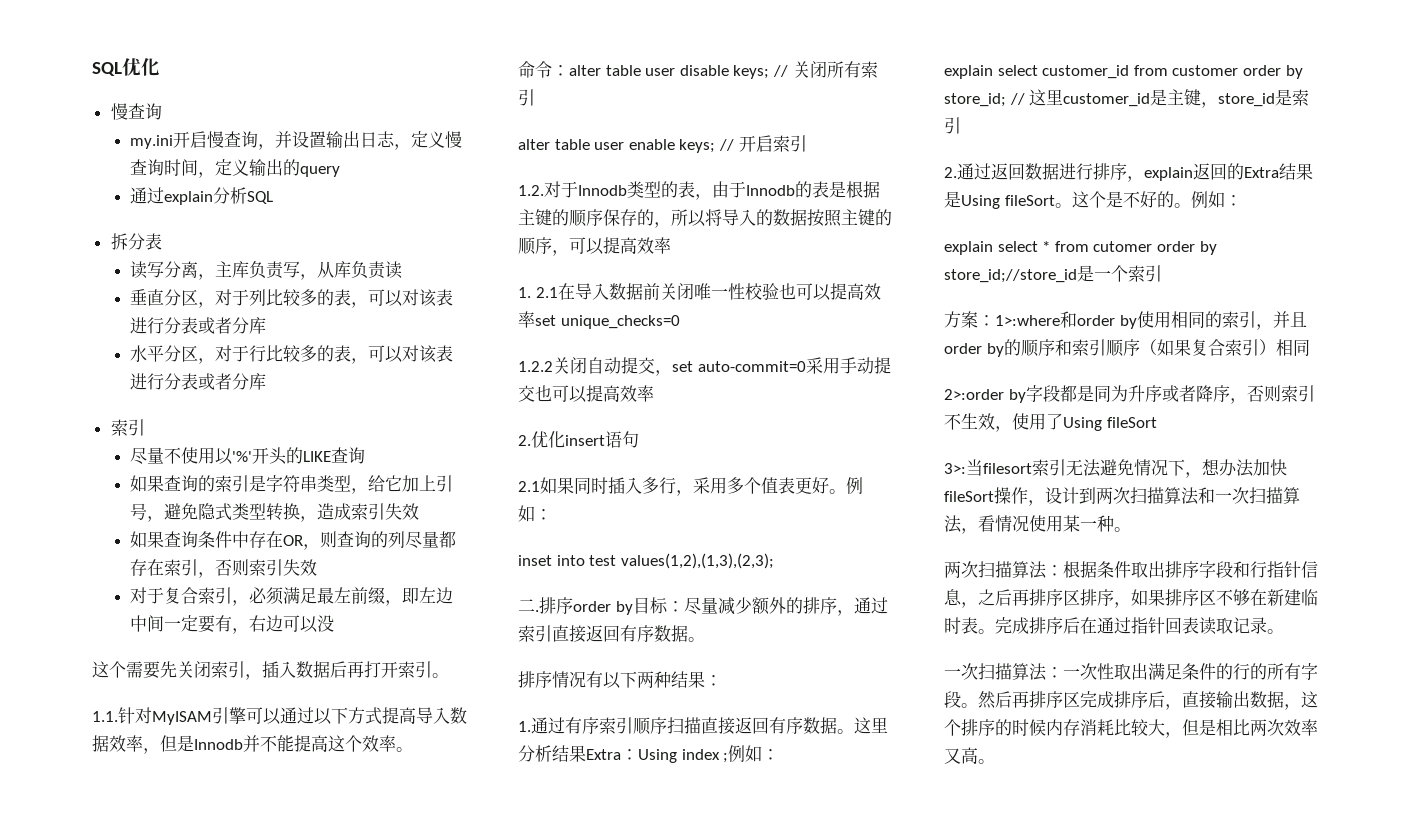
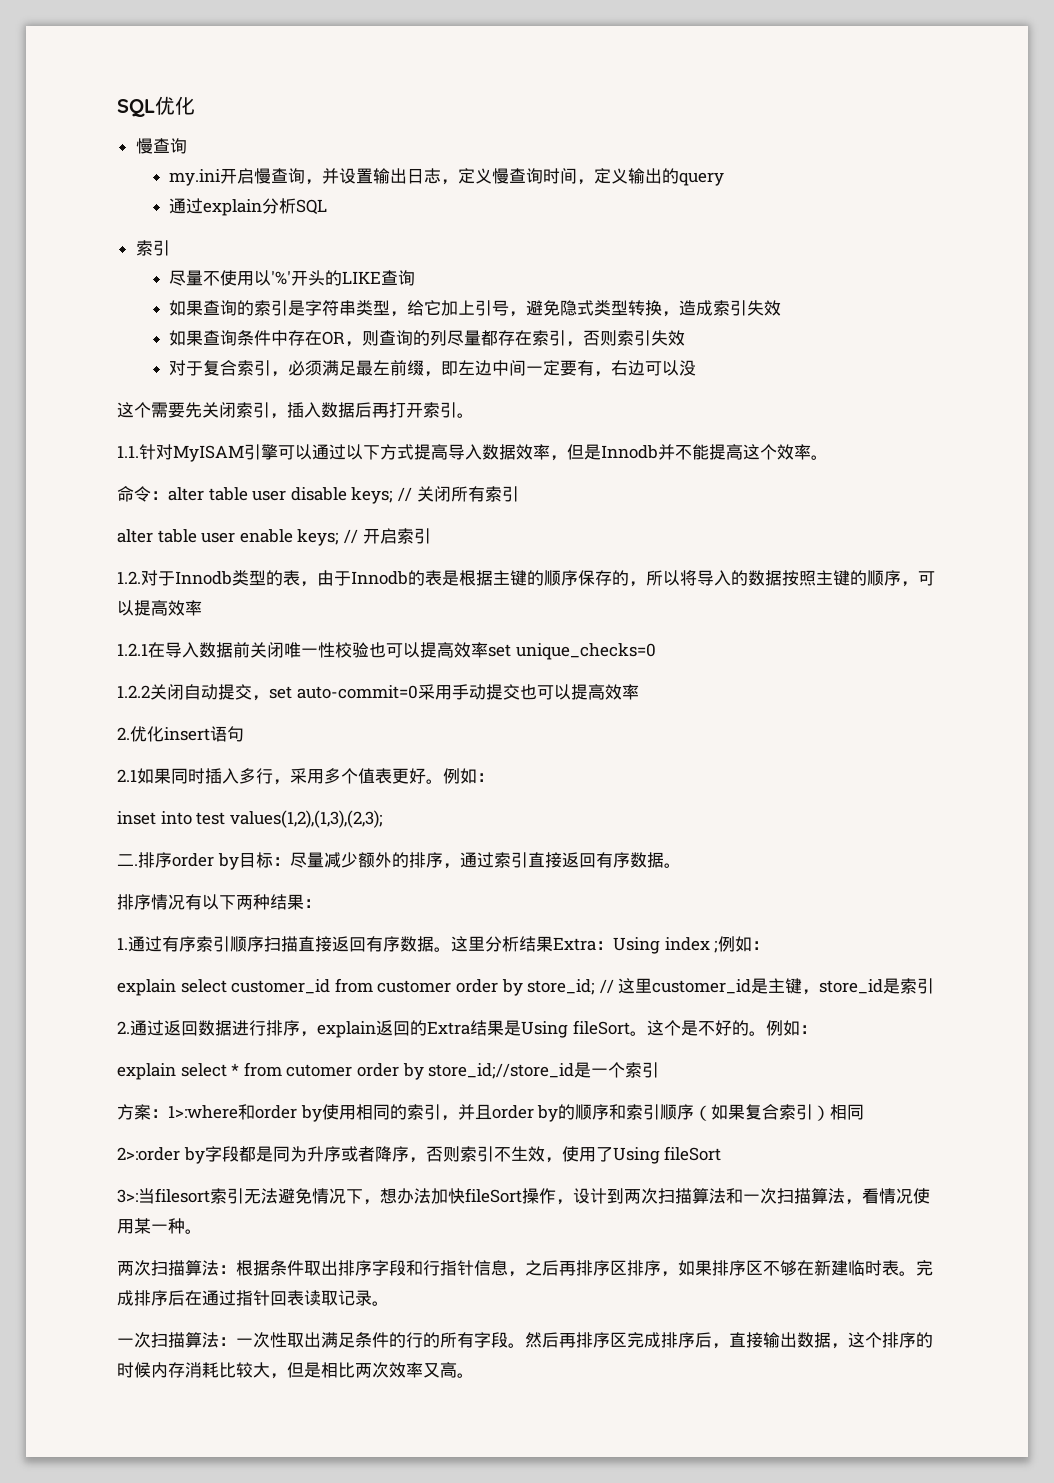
- 拆分表
- 读写分离，主库负责写，从库负责读
- 垂直分区，对于列比较多的表，可以对该表进行分表或者分库
- 水平分区，对于行比较多的表，可以对该表进行分表或者分库
- 1. 2.1在导入数据前关闭唯一性校验也可以提高效率set unique_checks=0
+ 1.2.1在导入数据前关闭唯一性校验也可以提高效率set unique_checks=0

